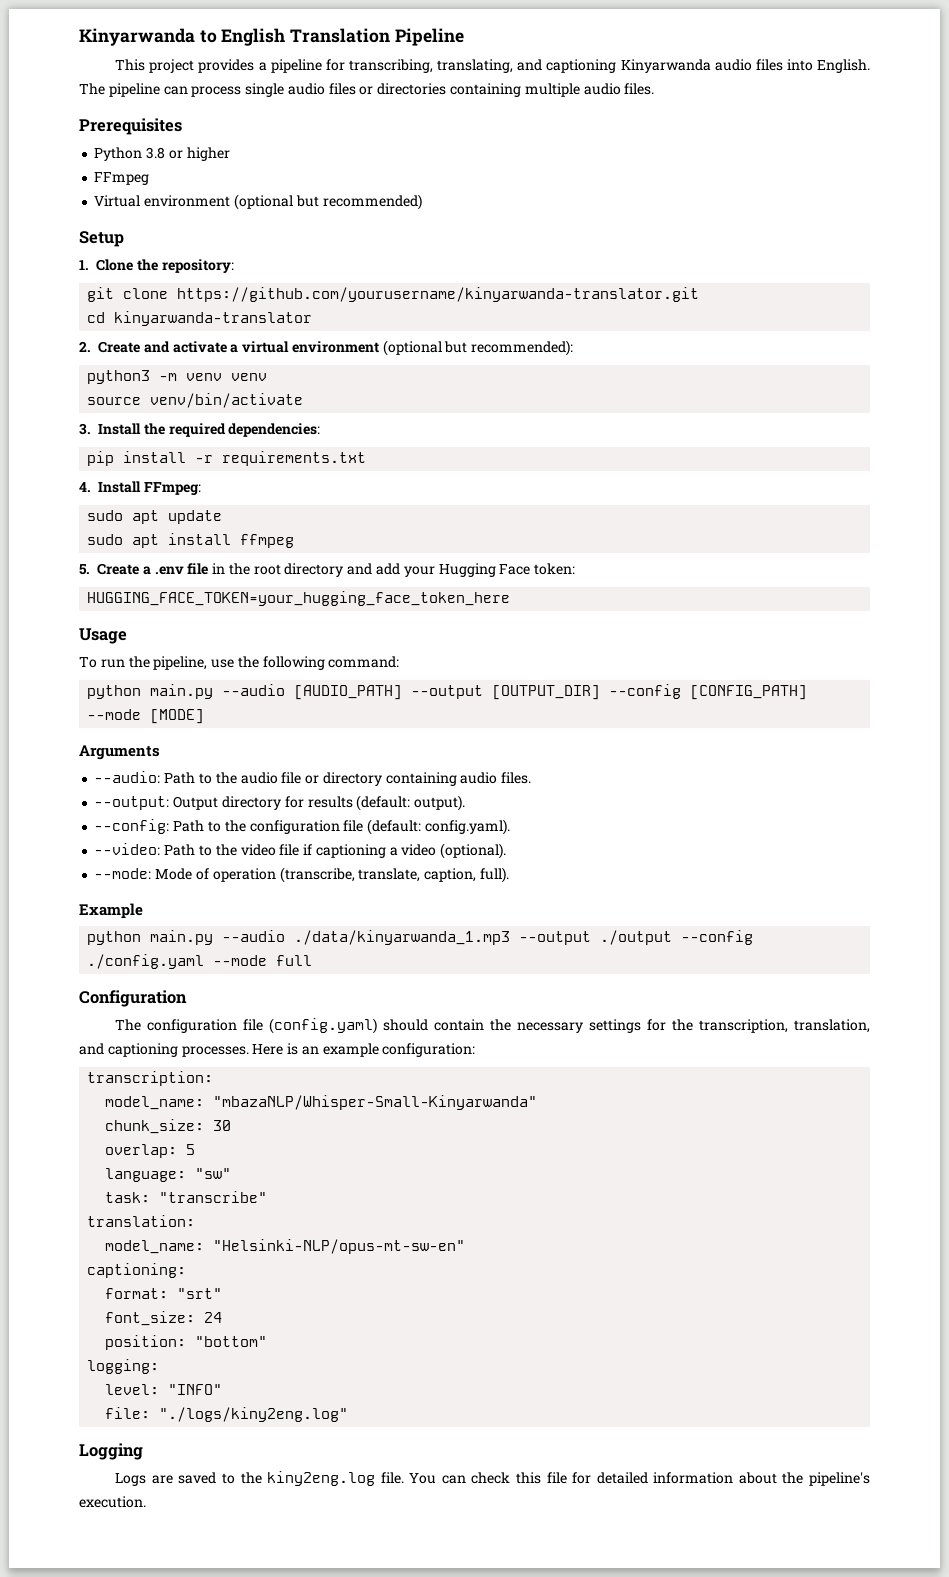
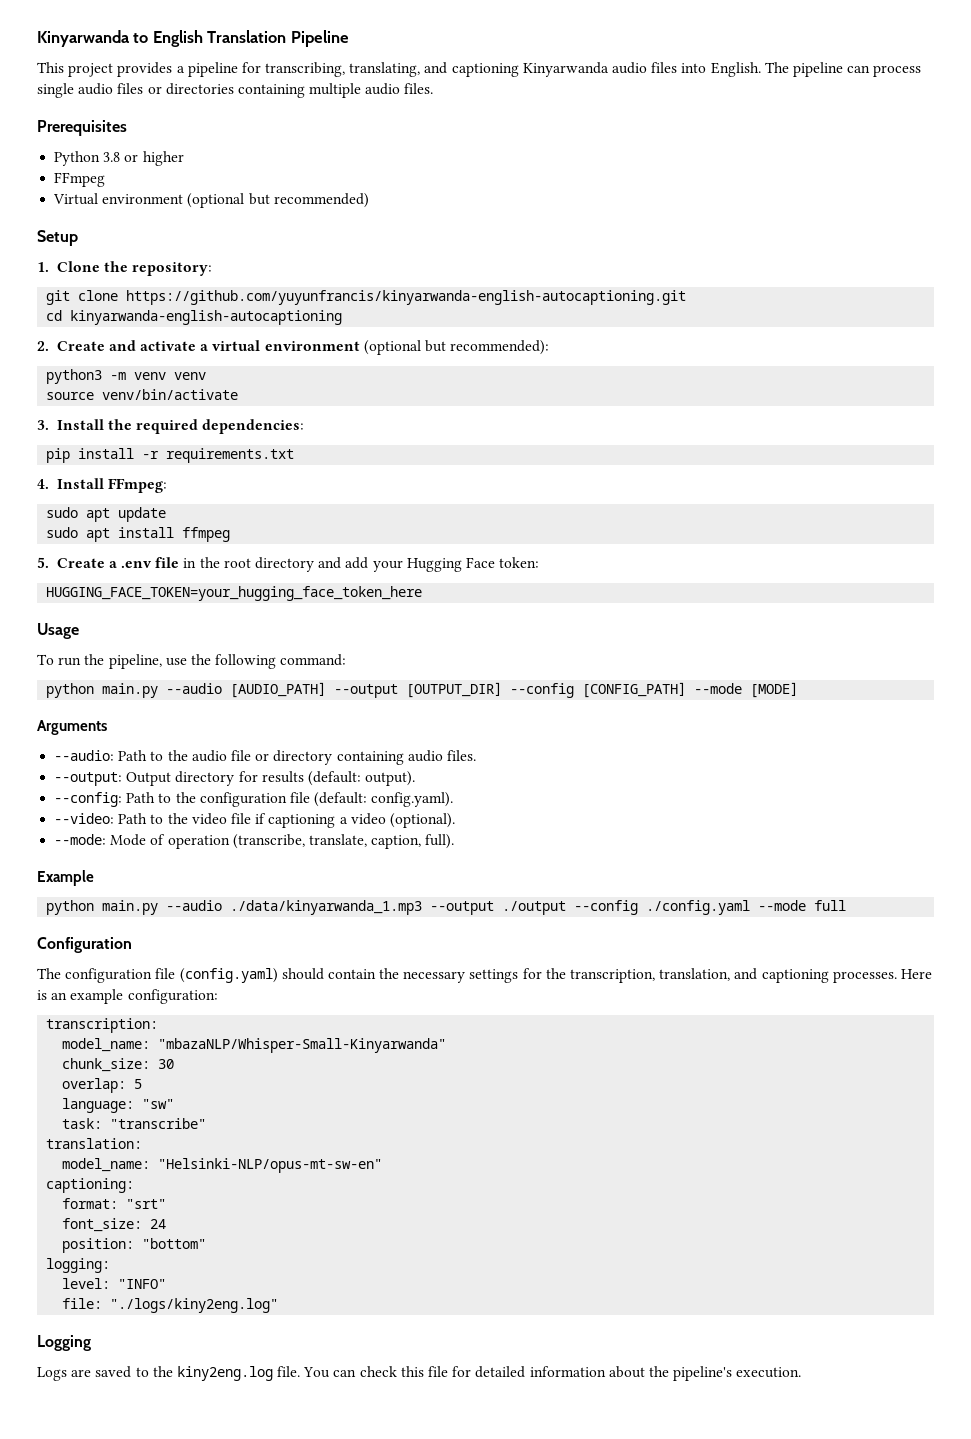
- git clone https://github.com/yourusername/kinyarwanda-translator.git
+ git clone https://github.com/yuyunfrancis/kinyarwanda-english-autocaptioning.git
- cd kinyarwanda-translator
+ cd kinyarwanda-english-autocaptioning

